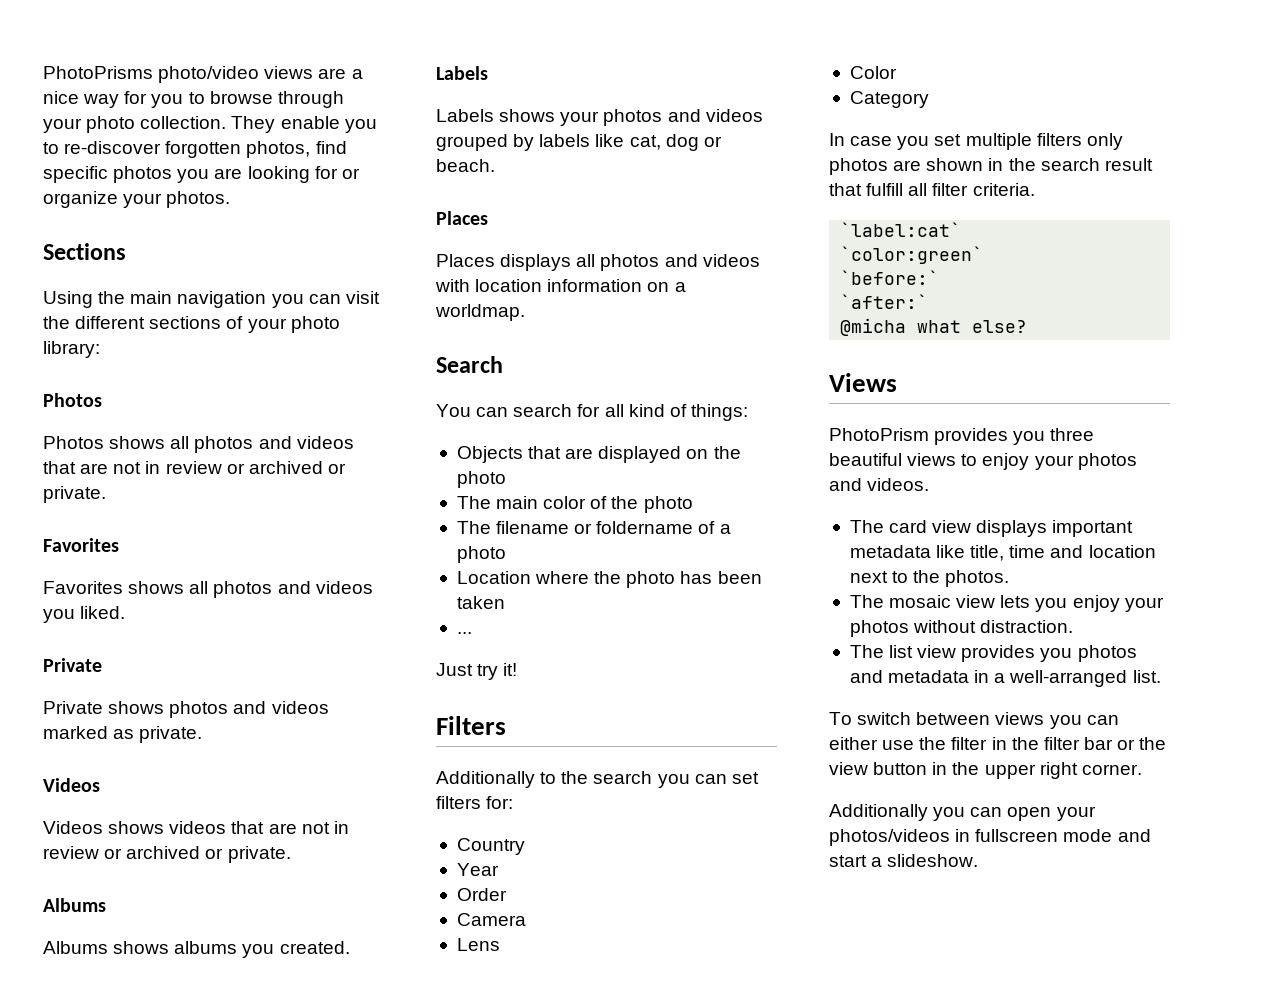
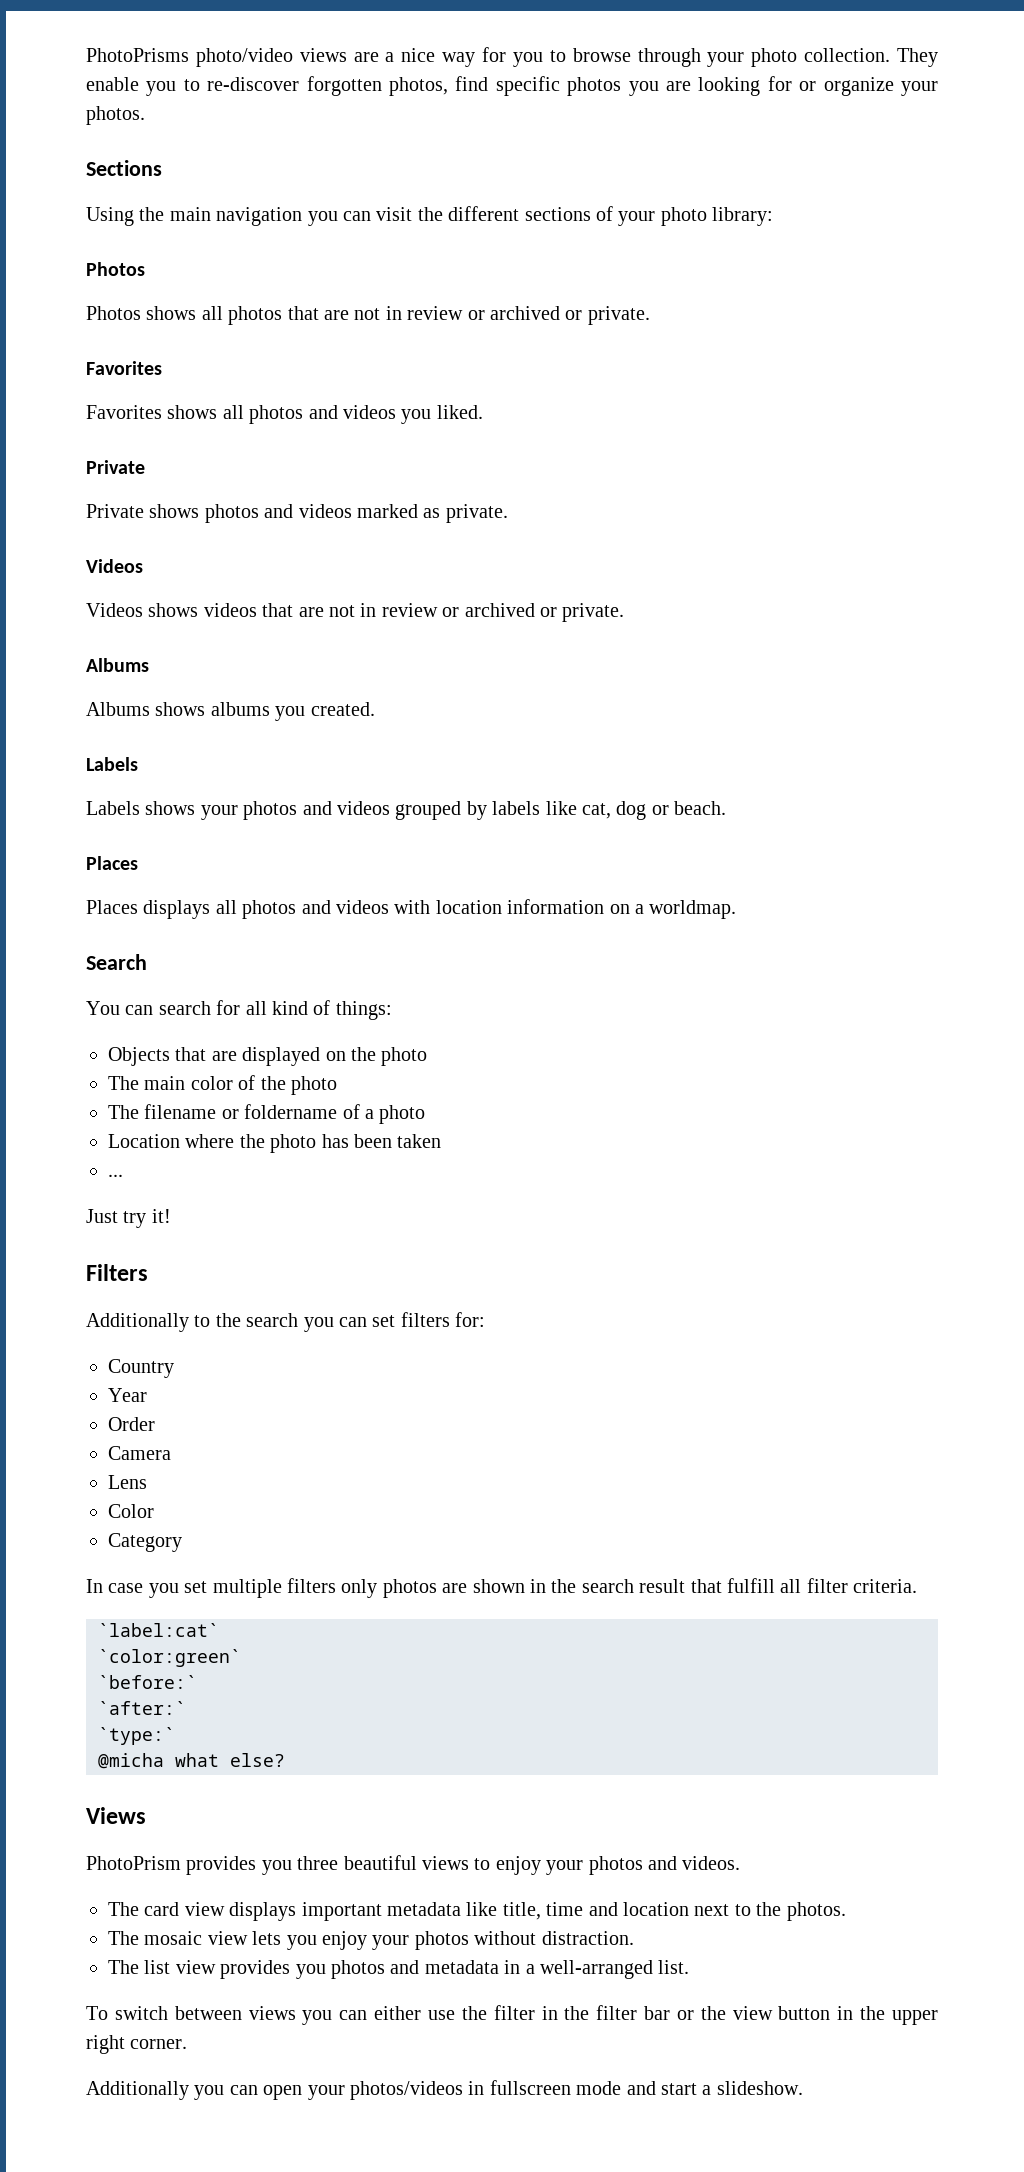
- Photos shows all photos and videos that are not in review or archived or private.
+ Photos shows all photos that are not in review or archived or private.
+ `type:`

